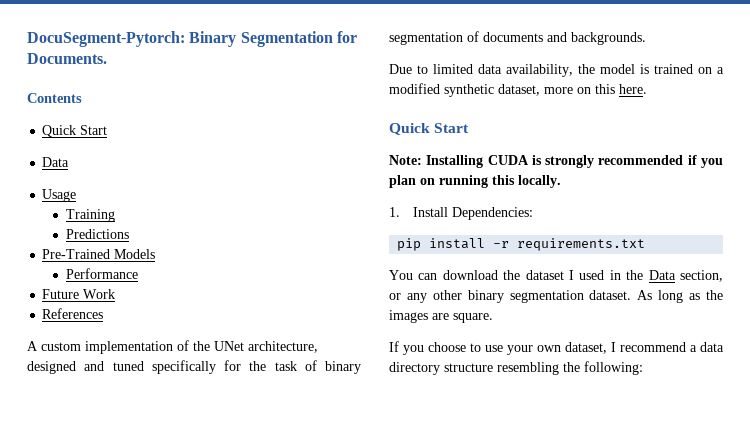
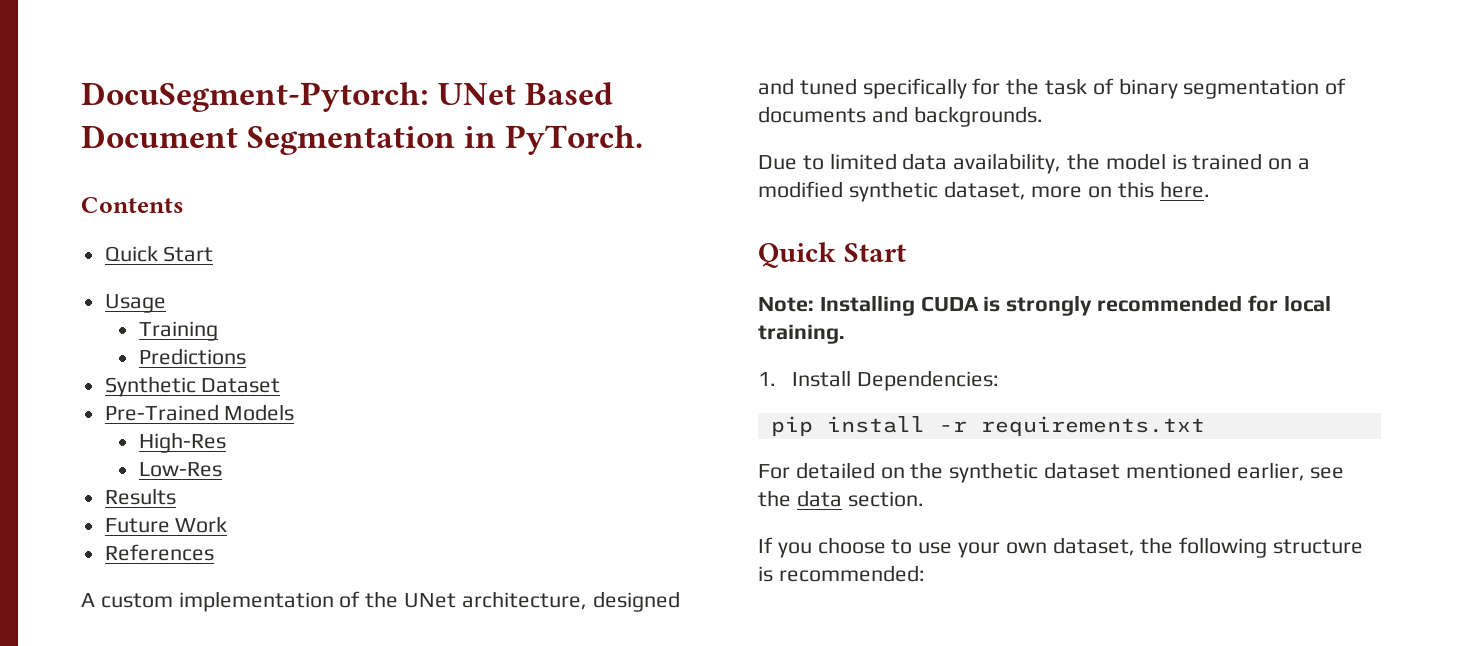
- DocuSegment-Pytorch: Binary Segmentation for Documents.
+ DocuSegment-Pytorch: UNet Based Document Segmentation in PyTorch.
  Contents
  Quick Start
- Data
+ Synthetic Dataset
- Performance
+ High-Res
+ Low-Res
+ Results
- Note: Installing CUDA is strongly recommended if you plan on running this locally.
+ Note: Installing CUDA is strongly recommended for local training.
- You can download the dataset I used in the Data section, or any other binary segmentation dataset. As long as the images are square.
+ For detailed on the synthetic dataset mentioned earlier, see the data section.
- If you choose to use your own dataset, I recommend a data directory structure resembling the following:
+ If you choose to use your own dataset, the following structure is recommended:

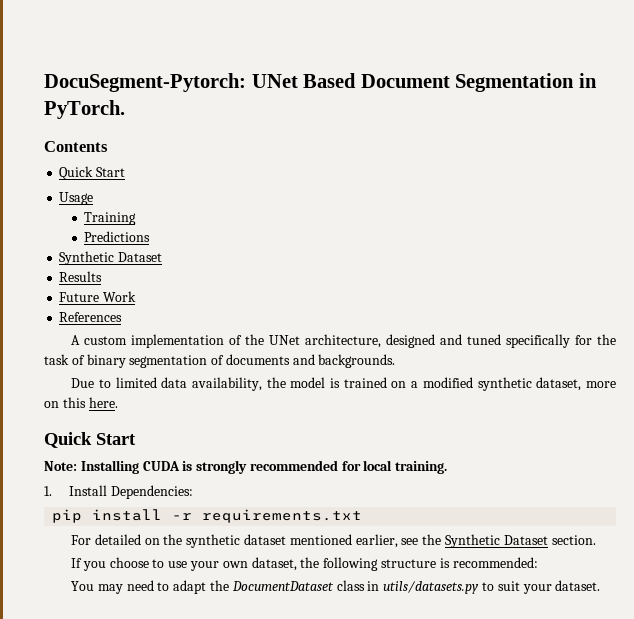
- Pre-Trained Models
- High-Res
- Low-Res
- For detailed on the synthetic dataset mentioned earlier, see the data section.
+ For detailed on the synthetic dataset mentioned earlier, see the Synthetic Dataset section.
+ You may need to adapt the DocumentDataset class in utils/datasets.py to suit your dataset.

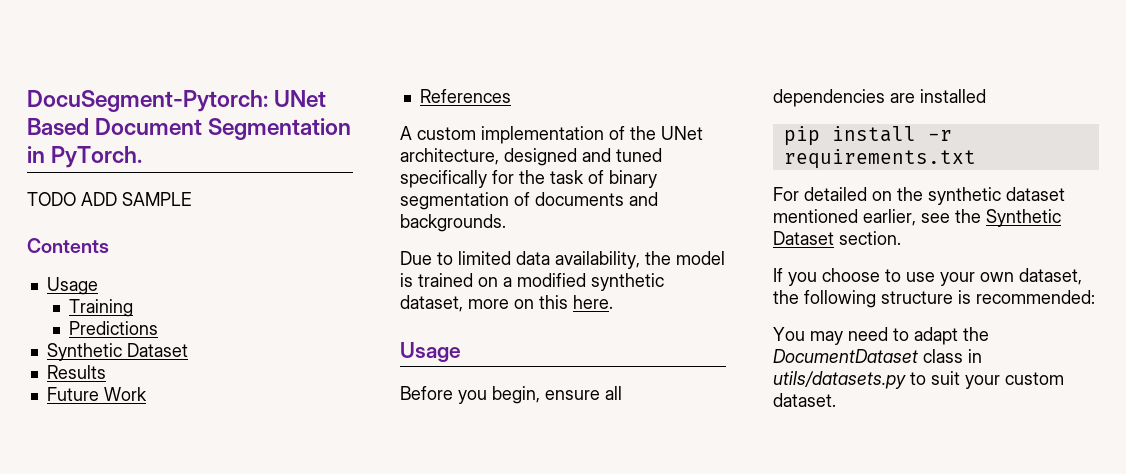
+ TODO ADD SAMPLE
  Contents
- Quick Start
  Due to limited data availability, the model is trained on a modified synthetic dataset, more on this here.
- Quick Start
- Note: Installing CUDA is strongly recommended for local training.
- 1. Install Dependencies:
+ Usage
+ Before you begin, ensure all dependencies are installed
- You may need to adapt the DocumentDataset class in utils/datasets.py to suit your dataset.
+ You may need to adapt the DocumentDataset class in utils/datasets.py to suit your custom dataset.

